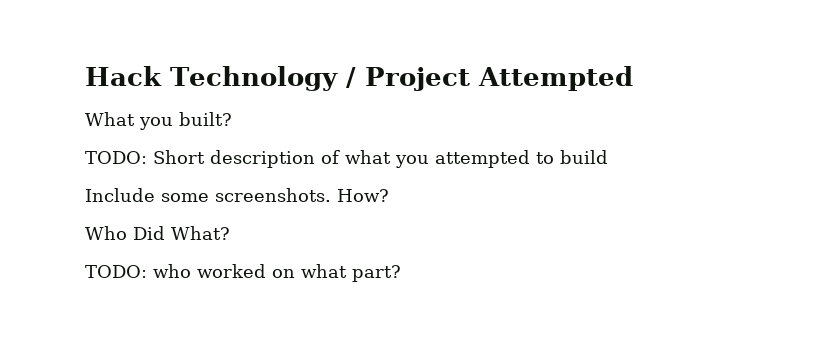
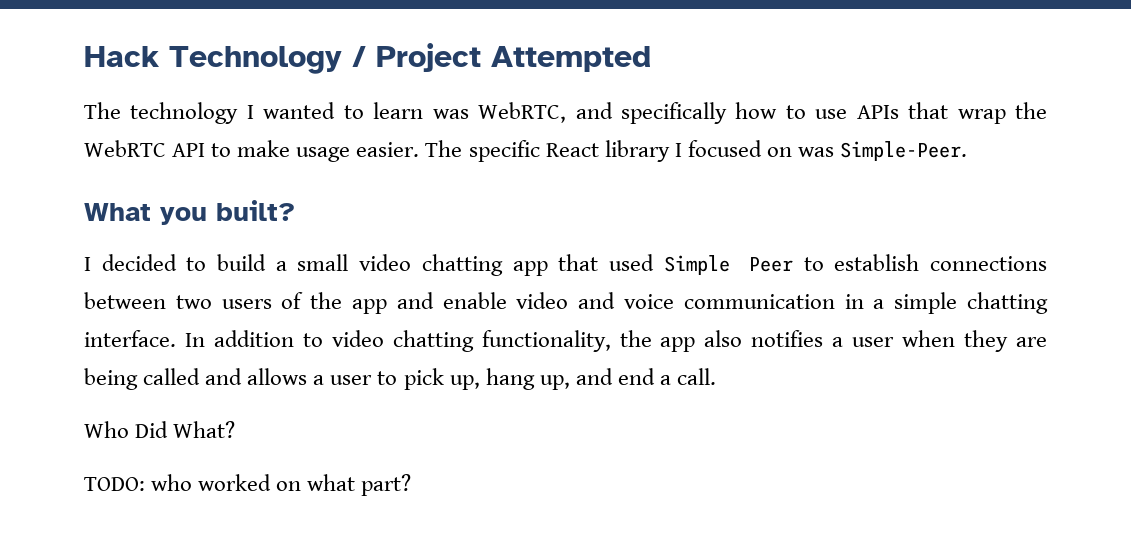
+ The technology I wanted to learn was WebRTC, and specifically how to use APIs that wrap the WebRTC API to make usage easier. The specific React library I focused on was Simple-Peer.
  What you built?
- TODO: Short description of what you attempted to build
- Include some screenshots. How?
+ I decided to build a small video chatting app that used Simple Peer to establish connections between two users of the app and enable video and voice communication in a simple chatting interface. In addition to video chatting functionality, the app also notifies a user when they are being called and allows a user to pick up, hang up, and end a call.

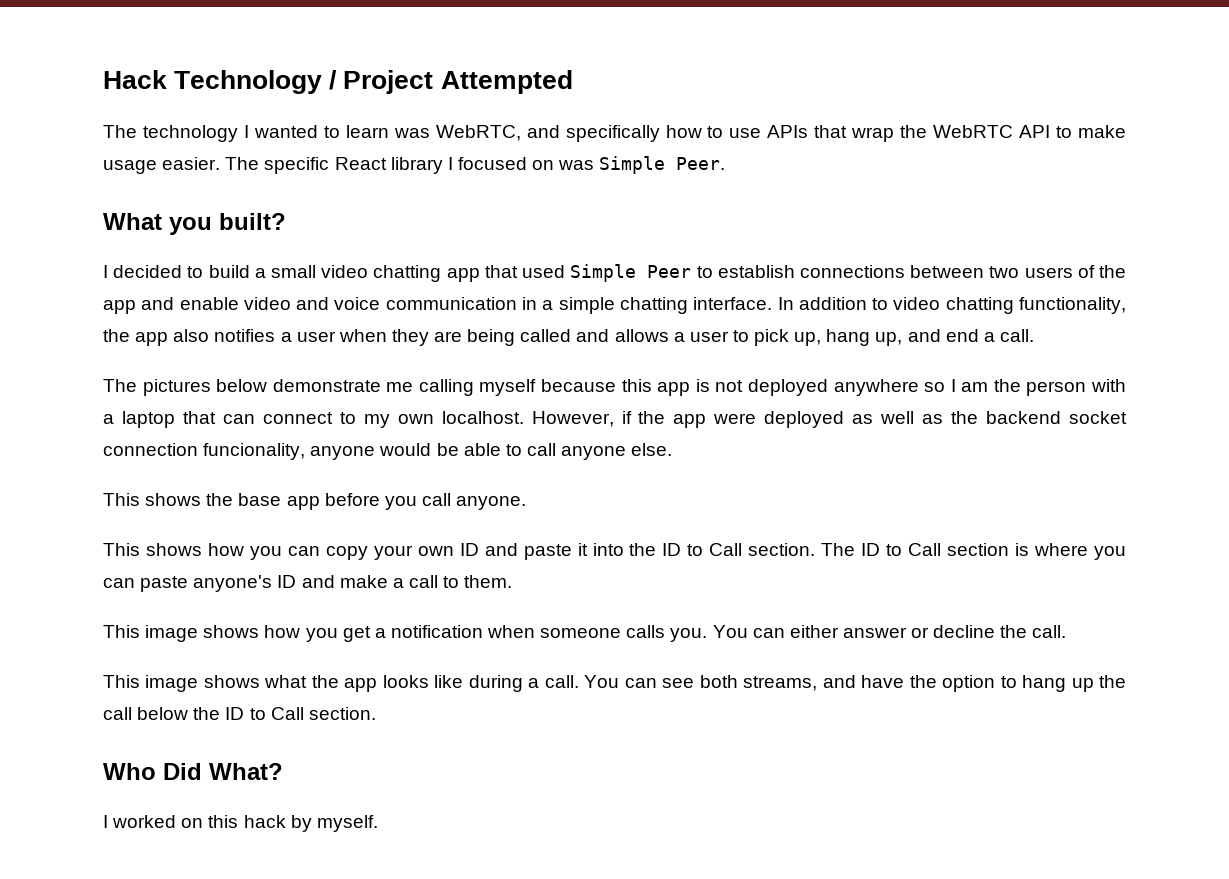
- The specific React library I focused on was Simple-Peer.
+ The specific React library I focused on was Simple Peer.
+ The pictures below demonstrate me calling myself because this app is not deployed anywhere so I am the person with a laptop that can connect to my own localhost. However, if the app were deployed as well as the backend socket connection funcionality, anyone would be able to call anyone else.
+ This shows the base app before you call anyone.
+ This shows how you can copy your own ID and paste it into the ID to Call section. The ID to Call section is where you can paste anyone's ID and make a call to them.
+ This image shows how you get a notification when someone calls you. You can either answer or decline the call.
+ This image shows what the app looks like during a call. You can see both streams, and have the option to hang up the call below the ID to Call section.
  Who Did What?
- TODO: who worked on what part?
+ I worked on this hack by myself.

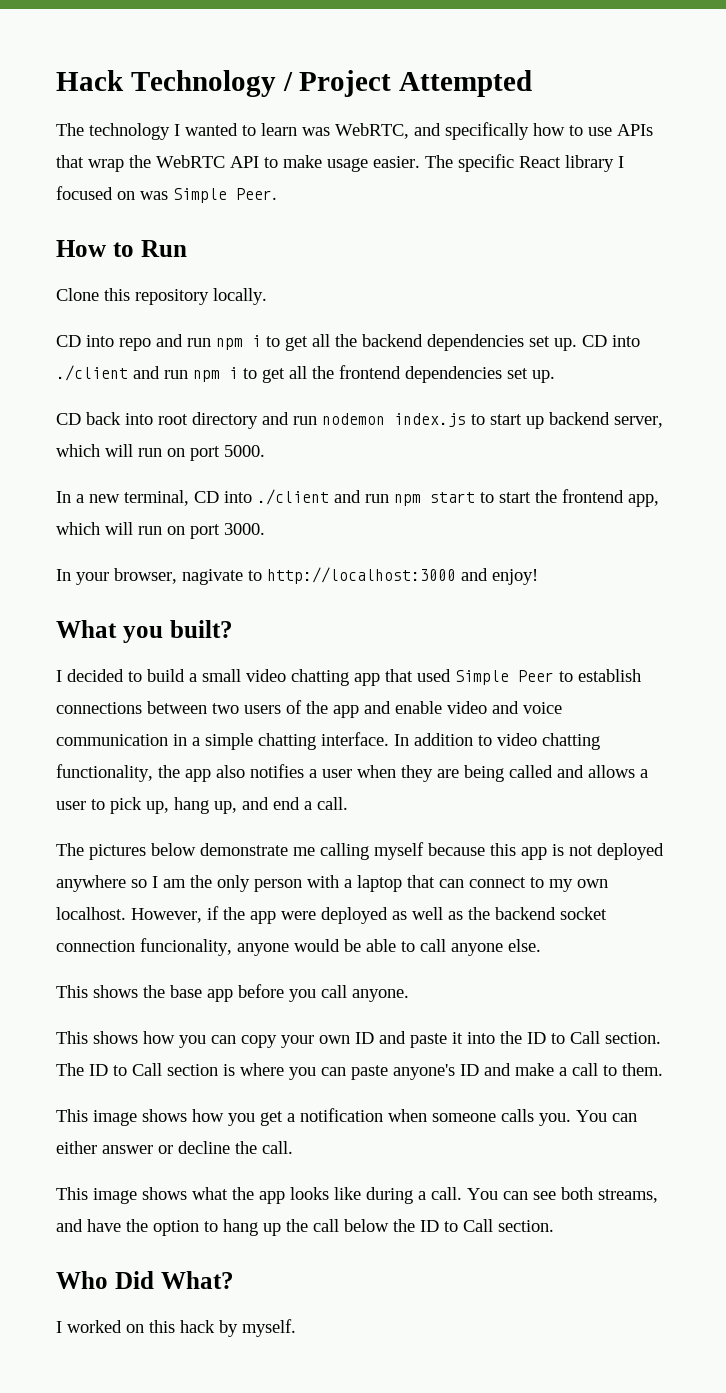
+ How to Run
+ Clone this repository locally.
+ CD into repo and run npm i to get all the backend dependencies set up. CD into ./client and run npm i to get all the frontend dependencies set up.
+ CD back into root directory and run nodemon index.js to start up backend server, which will run on port 5000.
+ In a new terminal, CD into ./client and run npm start to start the frontend app, which will run on port 3000.
+ In your browser, nagivate to http://localhost:3000 and enjoy!
- The pictures below demonstrate me calling myself because this app is not deployed anywhere so I am the person with a laptop that can connect to my own localhost.
+ The pictures below demonstrate me calling myself because this app is not deployed anywhere so I am the only person with a laptop that can connect to my own localhost.

